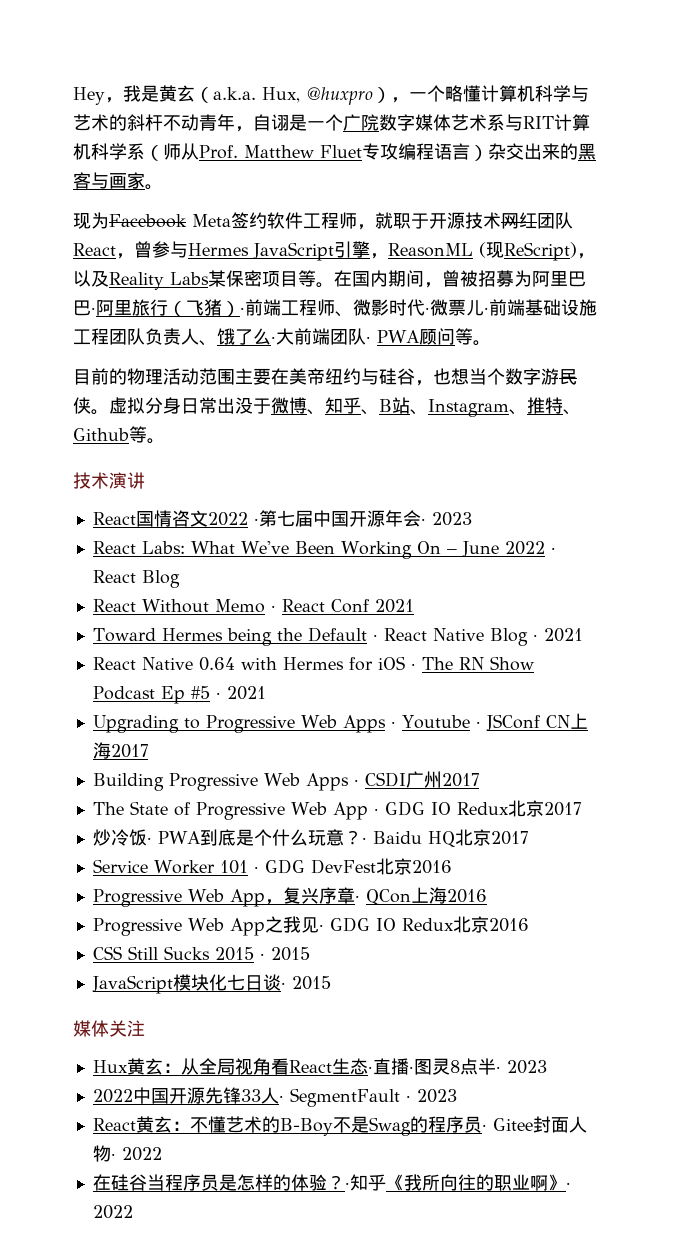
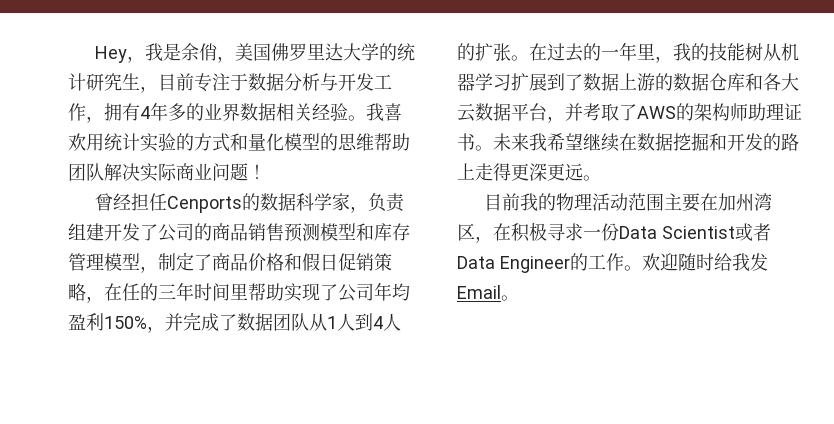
- Hey，我是黄玄（a.k.a. Hux, @huxpro），一个略懂计算机科学与艺术的斜杆不动青年，自诩是一个广院数字媒体艺术系与RIT计算机科学系（师从Prof. Matthew Fluet专攻编程语言）杂交出来的黑客与画家。
- 现为Facebook Meta签约软件工程师，就职于开源技术网红团队React，曾参与Hermes JavaScript引擎，ReasonML (现ReScript)，以及Reality Labs某保密项目等。在国内期间，曾被招募为阿里巴巴·阿里旅行（飞猪）·前端工程师、微影时代·微票儿·前端基础设施工程团队负责人、饿了么·大前端团队· PWA顾问等。
+ Hey，我是余俏，美国佛罗里达大学的统计研究生，目前专注于数据分析与开发工作，拥有4年多的业界数据相关经验。我喜欢用统计实验的方式和量化模型的思维帮助团队解决实际商业问题！
+ 曾经担任Cenports的数据科学家，负责组建开发了公司的商品销售预测模型和库存管理模型，制定了商品价格和假日促销策略，在任的三年时间里帮助实现了公司年均盈利150%，并完成了数据团队从1人到4人的扩张。在过去的一年里，我的技能树从机器学习扩展到了数据上游的数据仓库和各大云数据平台，并考取了AWS的架构师助理证书。未来我希望继续在数据挖掘和开发的路上走得更深更远。
- 目前的物理活动范围主要在美帝纽约与硅谷，也想当个数字游民侠。虚拟分身日常出没于微博、知乎、B站、Instagram、推特、Github等。
- 技术演讲
- React国情咨文2022 ·第七届中国开源年会· 2023
- React Labs: What We've Been Working On – June 2022 · React Blog
- React Without Memo · React Conf 2021
- Toward Hermes being the Default · React Native Blog · 2021
- React Native 0.64 with Hermes for iOS · The RN Show Podcast Ep #5 · 2021
- Upgrading to Progressive Web Apps · Youtube · JSConf CN上海2017
- Building Progressive Web Apps · CSDI广州2017
- The State of Progressive Web App · GDG IO Redux北京2017
- 炒冷饭· PWA到底是个什么玩意？· Baidu HQ北京2017
- Service Worker 101 · GDG DevFest北京2016
- Progressive Web App，复兴序章· QCon上海2016
- Progressive Web App之我见· GDG IO Redux北京2016
- CSS Still Sucks 2015 · 2015
- JavaScript模块化七日谈· 2015
- 媒体关注
- Hux黄玄：从全局视角看React生态·直播·图灵8点半· 2023
- 2022中国开源先锋33人· SegmentFault · 2023
- React黄玄：不懂艺术的B-Boy不是Swag的程序员· Gitee封面人物· 2022
- 在硅谷当程序员是怎样的体验？·知乎《我所向往的职业啊》· 2022
+ 目前我的物理活动范围主要在加州湾区，在积极寻求一份Data Scientist或者Data Engineer的工作。欢迎随时给我发Email。

